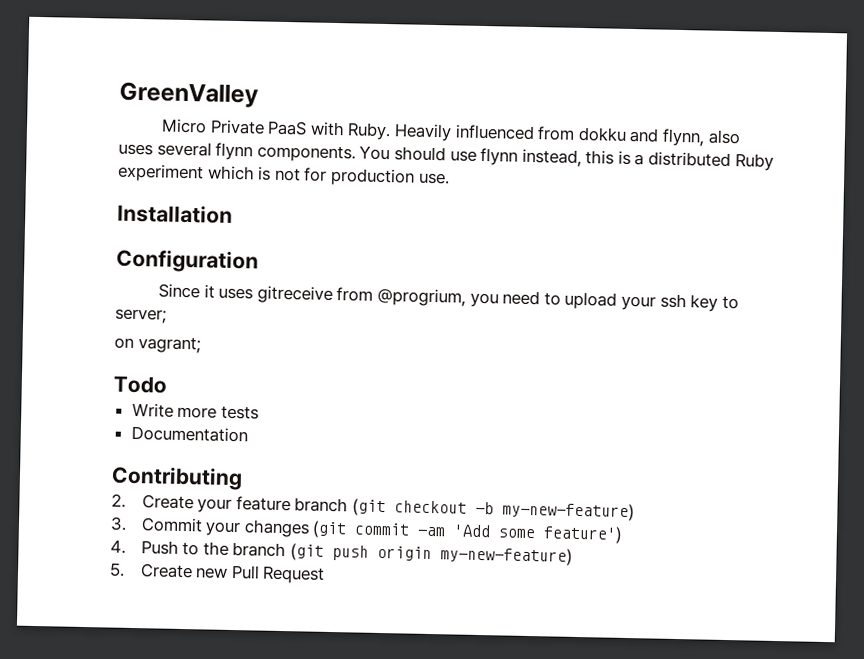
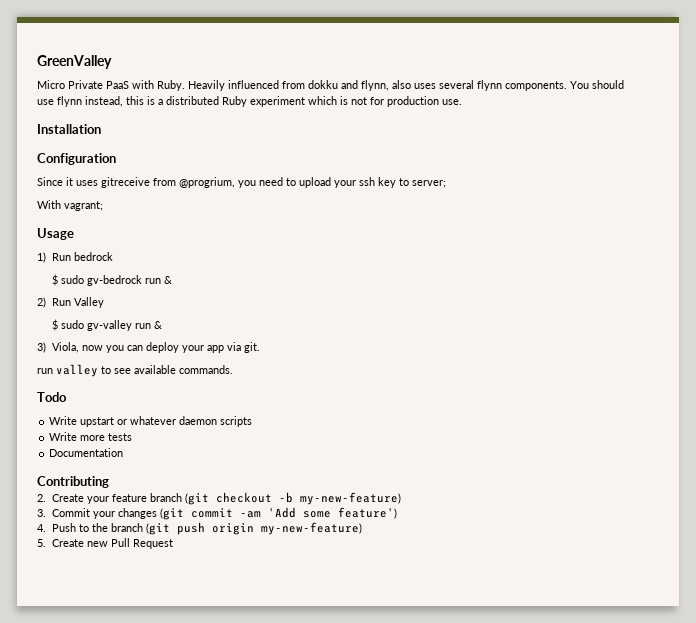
- on vagrant;
+ With vagrant;
+ Usage
+ 1) Run bedrock
+ $ sudo gv-bedrock run &
+ 2) Run Valley
+ $ sudo gv-valley run &
+ 3) Viola, now you can deploy your app via git.
+ run valley to see available commands.
  Todo
+ Write upstart or whatever daemon scripts

